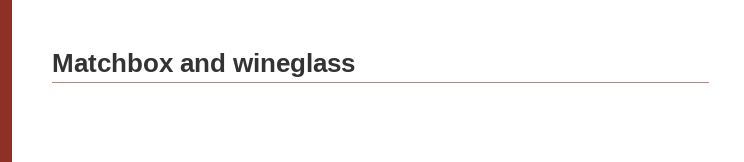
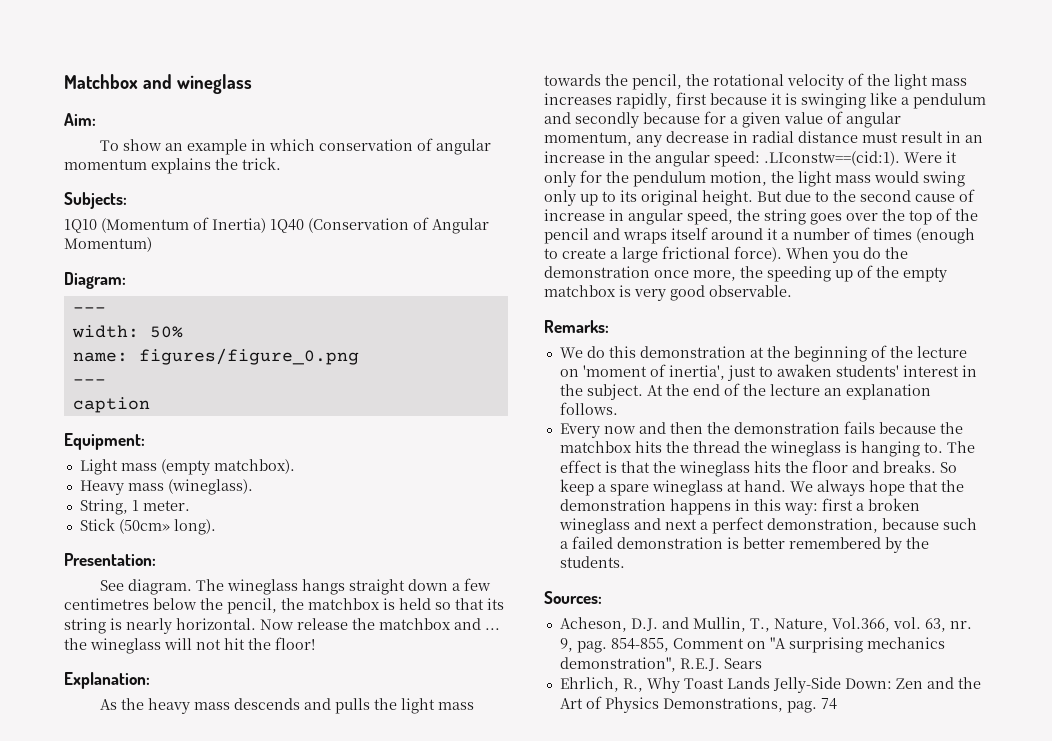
+ Aim:
+ To show an example in which conservation of angular momentum explains the trick.
+ Subjects:
+ 1Q10 (Momentum of Inertia) 1Q40 (Conservation of Angular Momentum)
+ Diagram:
+ ---
+ width: 50%
+ name: figures/figure_0.png
+ ---
+ caption
+ Equipment:
+ Light mass (empty matchbox).
+ Heavy mass (wineglass).
+ String, 1 meter.
+ Stick (50cm» long).
+ Presentation:
+ See diagram. The wineglass hangs straight down a few centimetres below the pencil, the matchbox is held so that its string is nearly horizontal. Now release the matchbox and ... the wineglass will not hit the floor!
+ Explanation:
+ As the heavy mass descends and pulls the light mass towards the pencil, the rotational velocity of the light mass increases rapidly, first because it is swinging like a pendulum and secondly because for a given value of angular momentum, any decrease in radial distance must result in an increase in the angular speed: .LIconstw==(cid:1). Were it only for the pendulum motion, the light mass would swing only up to its original height. But due to the second cause of increase in angular speed, the string goes over the top of the pencil and wraps itself around it a number of times (enough to create a large frictional force). When you do the demonstration once more, the speeding up of the empty matchbox is very good observable.
+ Remarks:
+ We do this demonstration at the beginning of the lecture on 'moment of inertia', just to awaken students' interest in the subject. At the end of the lecture an explanation follows.
+ Every now and then the demonstration fails because the matchbox hits the thread the wineglass is hanging to. The effect is that the wineglass hits the floor and breaks. So keep a spare wineglass at hand. We always hope that the demonstration happens in this way: first a broken wineglass and next a perfect demonstration, because such a failed demonstration is better remembered by the students.
+ Sources:
+ Acheson, D.J. and Mullin, T., Nature, Vol.366, vol. 63, nr. 9, pag. 854-855, Comment on "A surprising mechanics demonstration", R.E.J. Sears
+ Ehrlich, R., Why Toast Lands Jelly-Side Down: Zen and the Art of Physics Demonstrations, pag. 74

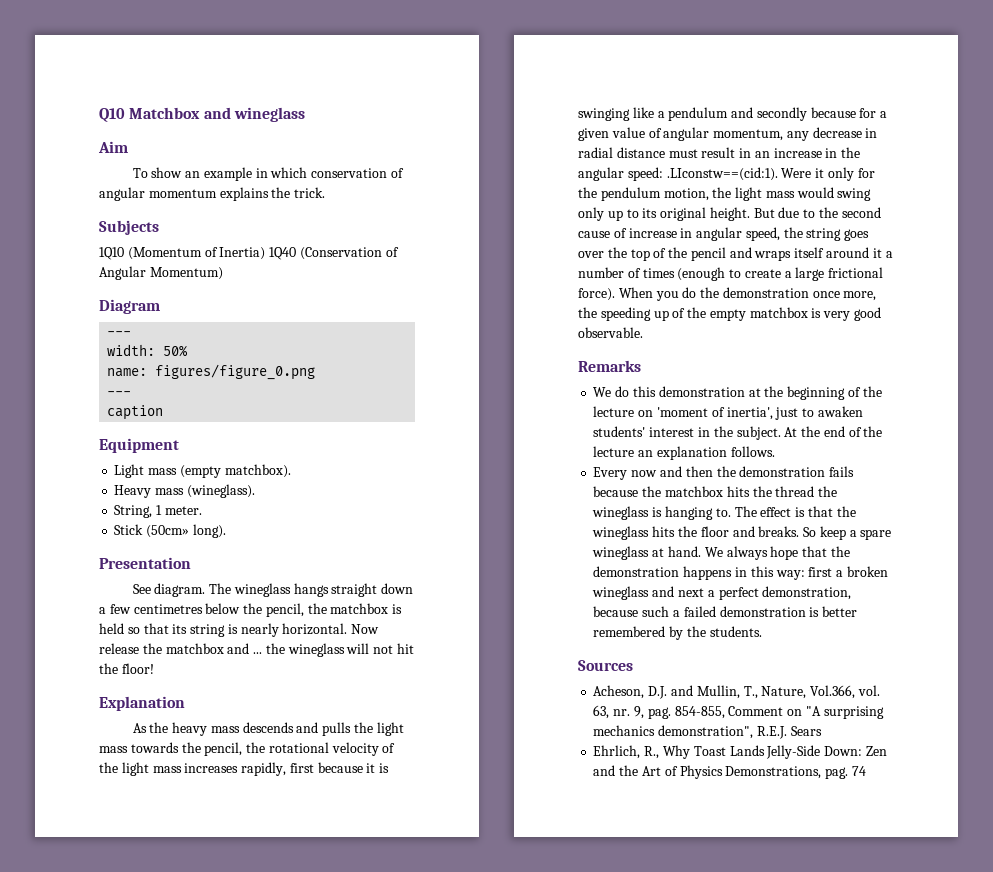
- Matchbox and wineglass
+ Q10 Matchbox and wineglass
- Aim:
+ Aim
- Subjects:
+ Subjects
- Diagram:
+ Diagram
- Equipment:
+ Equipment
- Presentation:
+ Presentation
- Explanation:
+ Explanation
- Remarks:
+ Remarks
- Sources:
+ Sources

